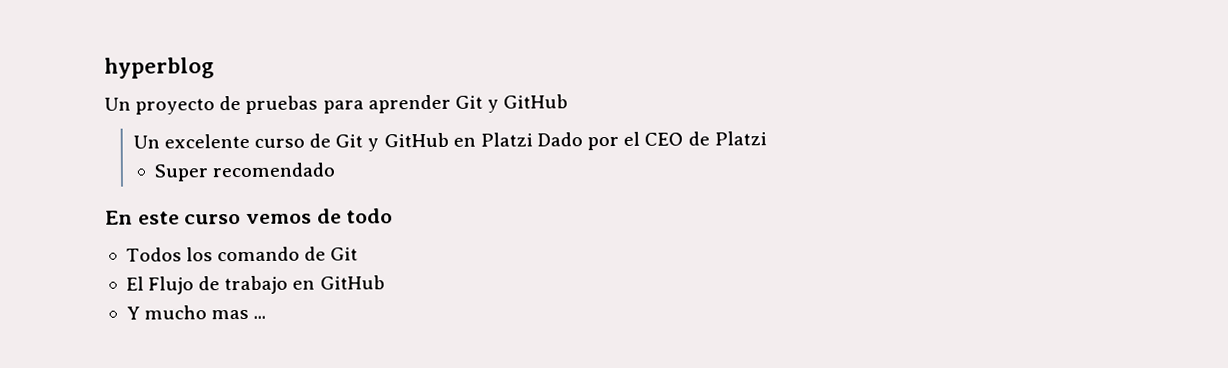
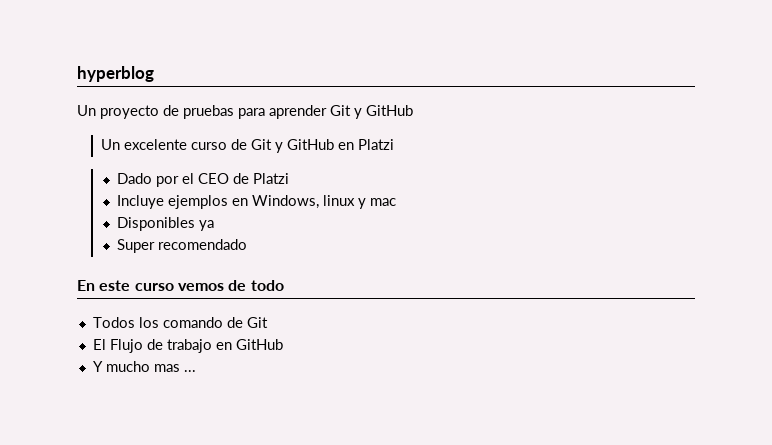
- Un excelente curso de Git y GitHub en Platzi Dado por el CEO de Platzi
+ Un excelente curso de Git y GitHub en Platzi
+ Dado por el CEO de Platzi
+ Incluye ejemplos en Windows, linux y mac
+ Disponibles ya

